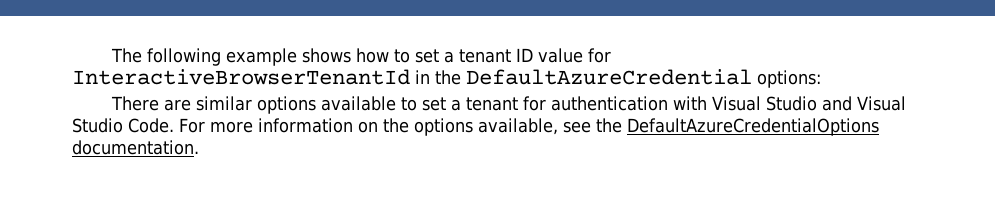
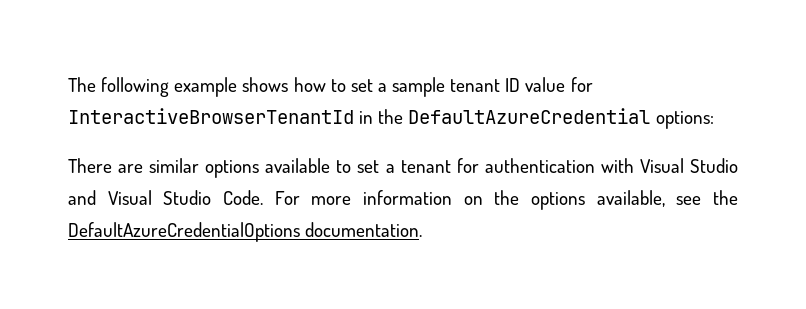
- The following example shows how to set a tenant ID value for InteractiveBrowserTenantId in the DefaultAzureCredential options:
+ The following example shows how to set a sample tenant ID value for InteractiveBrowserTenantId in the DefaultAzureCredential options:

